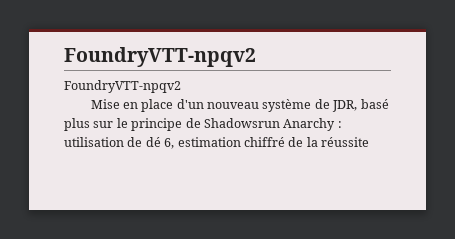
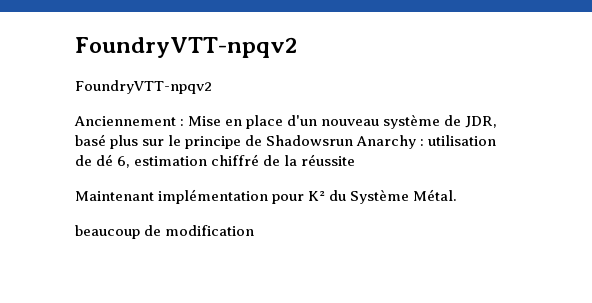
- Mise en place d'un nouveau système de JDR, basé plus sur le principe de Shadowsrun Anarchy : utilisation de dé 6, estimation chiffré de la réussite
+ Anciennement : Mise en place d'un nouveau système de JDR, basé plus sur le principe de Shadowsrun Anarchy : utilisation de dé 6, estimation chiffré de la réussite
+ Maintenant implémentation pour K² du Système Métal.
+ beaucoup de modification

